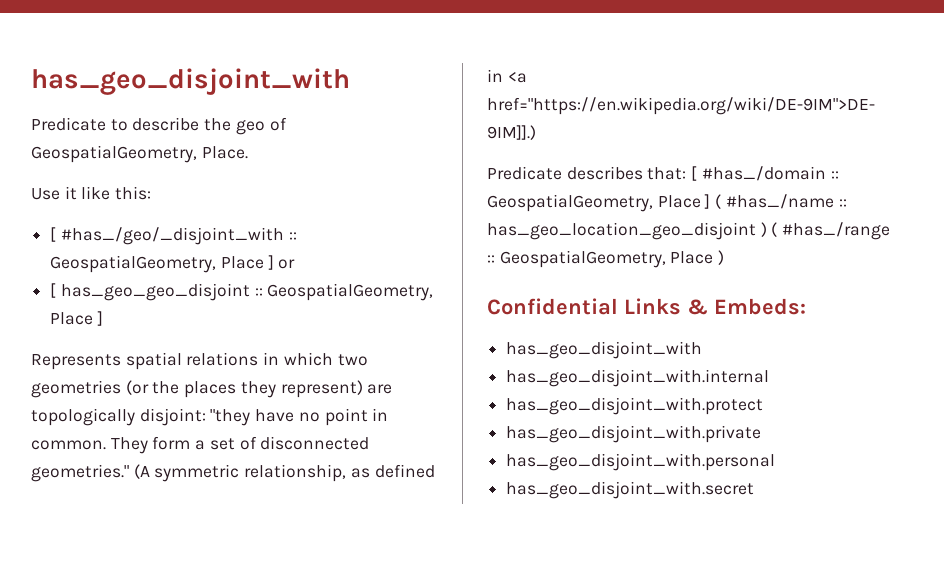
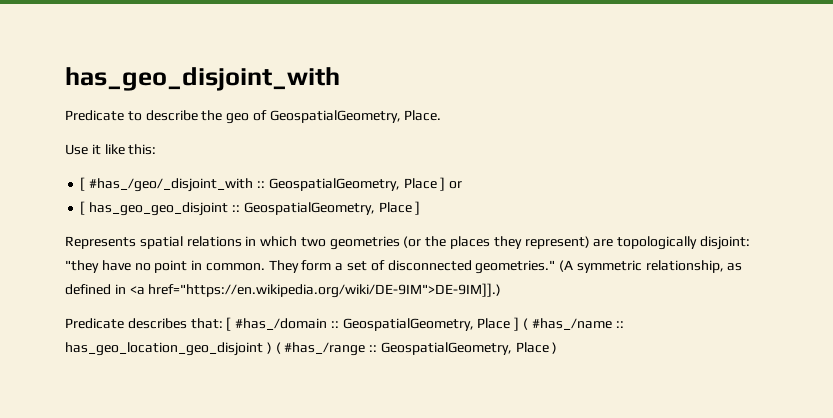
- Confidential Links & Embeds:
- has_geo_disjoint_with
- has_geo_disjoint_with.internal
- has_geo_disjoint_with.protect
- has_geo_disjoint_with.private
- has_geo_disjoint_with.personal
- has_geo_disjoint_with.secret

